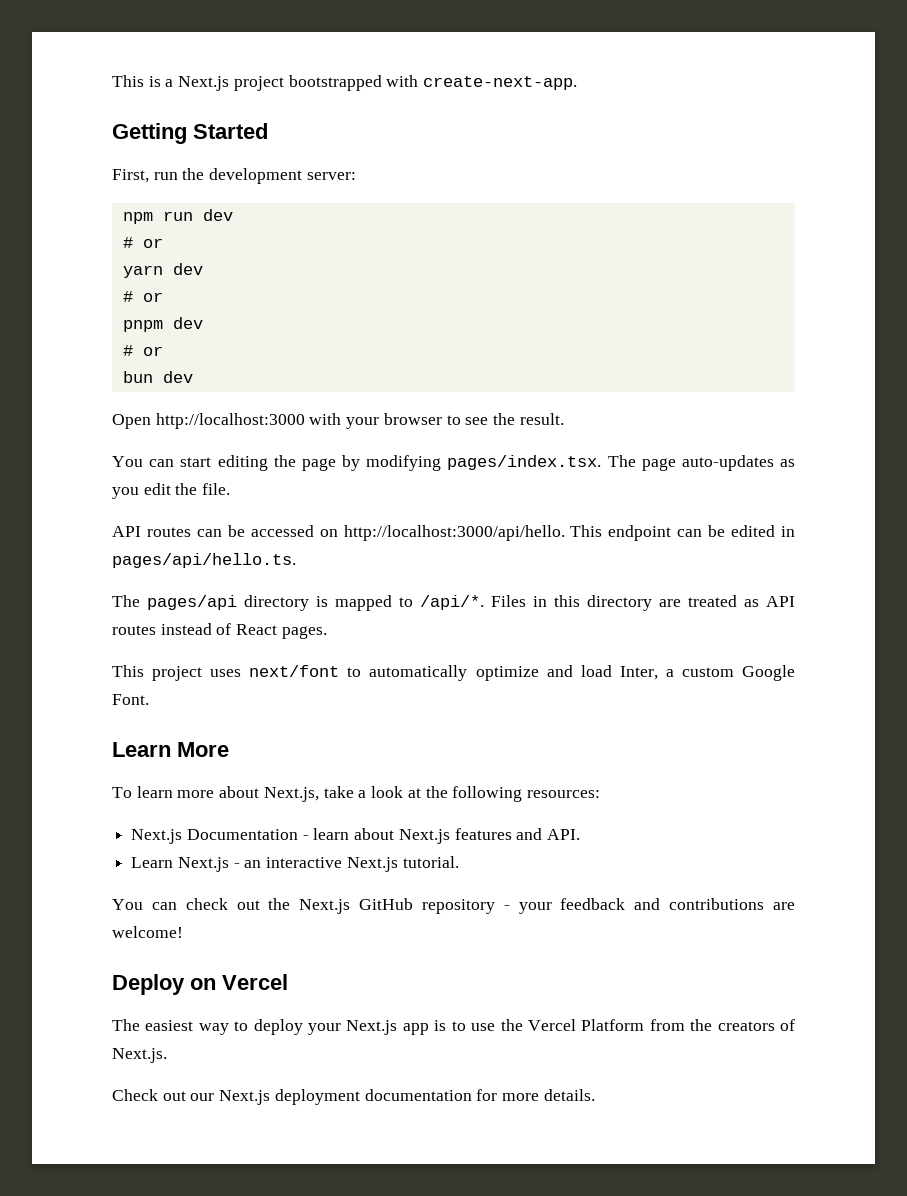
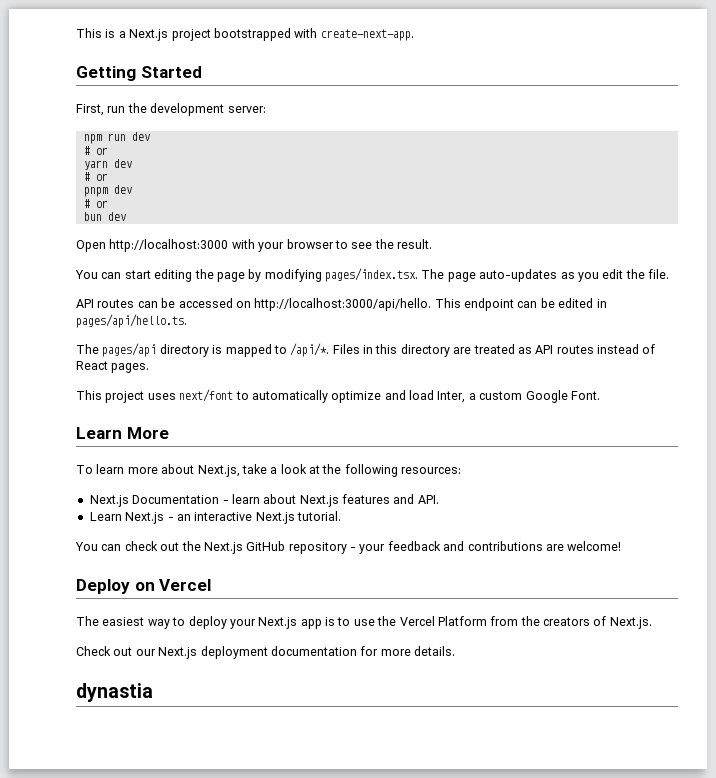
+ dynastia

